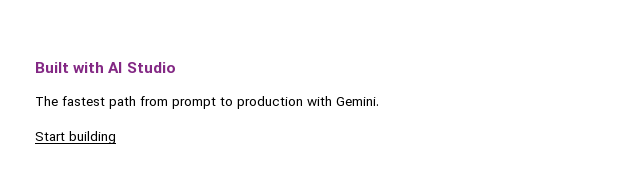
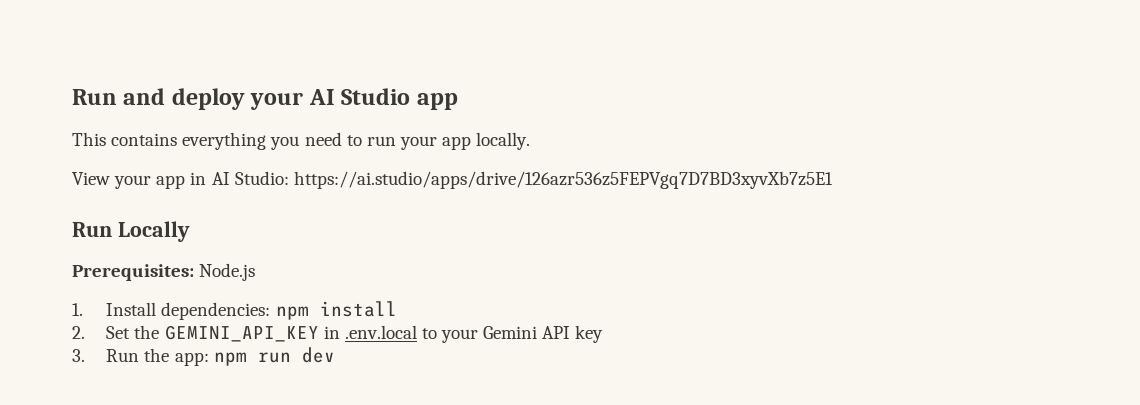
- Built with AI Studio
- The fastest path from prompt to production with Gemini.
- Start building
+ Run and deploy your AI Studio app
+ This contains everything you need to run your app locally.
+ View your app in AI Studio: https://ai.studio/apps/drive/126azr536z5FEPVgq7D7BD3xyvXb7z5E1
+ Run Locally
+ Prerequisites: Node.js
+ 1. Install dependencies: npm install
+ 2. Set the GEMINI_API_KEY in .env.local to your Gemini API key
+ 3. Run the app: npm run dev

